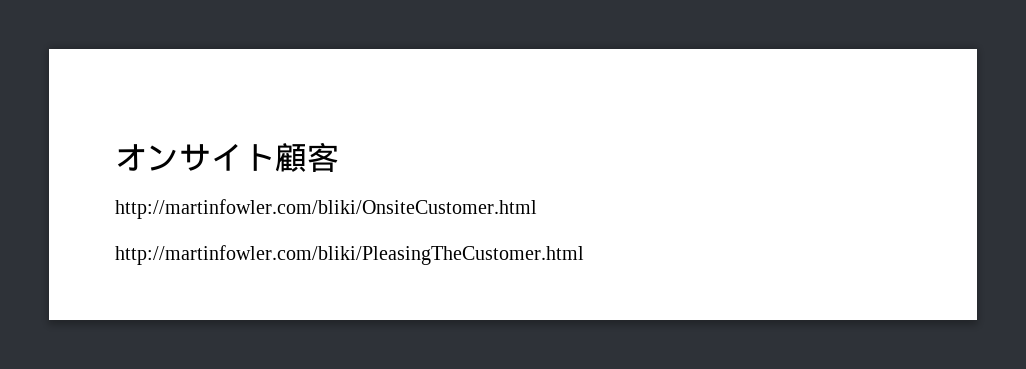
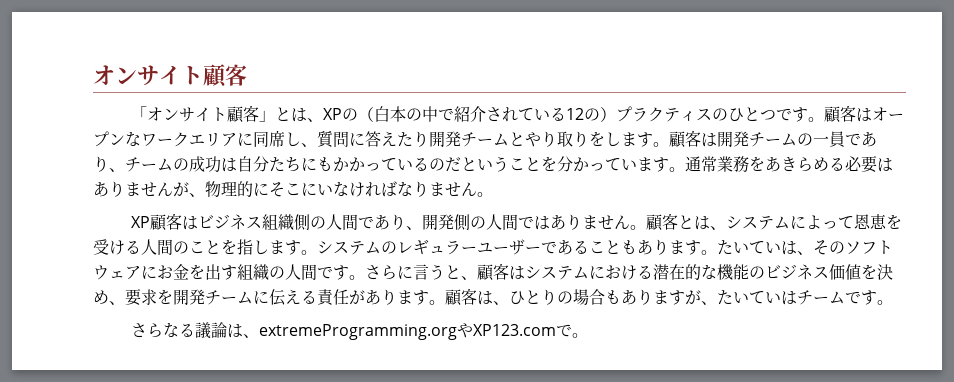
- http://martinfowler.com/bliki/OnsiteCustomer.html
- http://martinfowler.com/bliki/PleasingTheCustomer.html
+ 「オンサイト顧客」とは、XPの（白本の中で紹介されている12の）プラクティスのひとつです。顧客はオープンなワークエリアに同席し、質問に答えたり開発チームとやり取りをします。顧客は開発チームの一員であり、チームの成功は自分たちにもかかっているのだということを分かっています。通常業務をあきらめる必要はありませんが、物理的にそこにいなければなりません。
+ XP顧客はビジネス組織側の人間であり、開発側の人間ではありません。顧客とは、システムによって恩恵を受ける人間のことを指します。システムのレギュラーユーザーであることもあります。たいていは、そのソフトウェアにお金を出す組織の人間です。さらに言うと、顧客はシステムにおける潜在的な機能のビジネス価値を決め、要求を開発チームに伝える責任があります。顧客は、ひとりの場合もありますが、たいていはチームです。
+ さらなる議論は、extremeProgramming.orgやXP123.comで。

